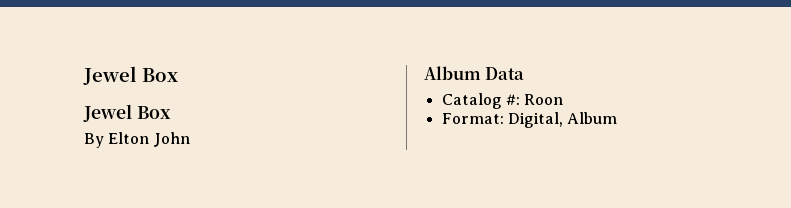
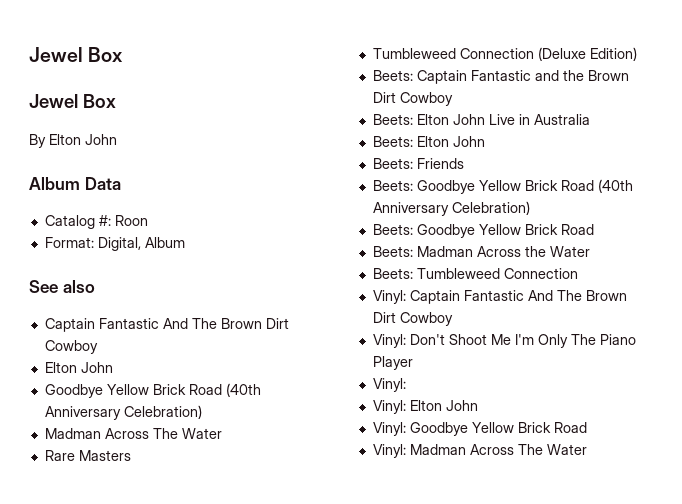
+ See also
+ Captain Fantastic And The Brown Dirt Cowboy
+ Elton John
+ Goodbye Yellow Brick Road (40th Anniversary Celebration)
+ Madman Across The Water
+ Rare Masters
+ Tumbleweed Connection (Deluxe Edition)
+ Beets: Captain Fantastic and the Brown Dirt Cowboy
+ Beets: Elton John Live in Australia
+ Beets: Elton John
+ Beets: Friends
+ Beets: Goodbye Yellow Brick Road (40th Anniversary Celebration)
+ Beets: Goodbye Yellow Brick Road
+ Beets: Madman Across the Water
+ Beets: Tumbleweed Connection
+ Vinyl: Captain Fantastic And The Brown Dirt Cowboy
+ Vinyl: Don't Shoot Me I'm Only The Piano Player
+ Vinyl:
+ Vinyl: Elton John
+ Vinyl: Goodbye Yellow Brick Road
+ Vinyl: Madman Across The Water

